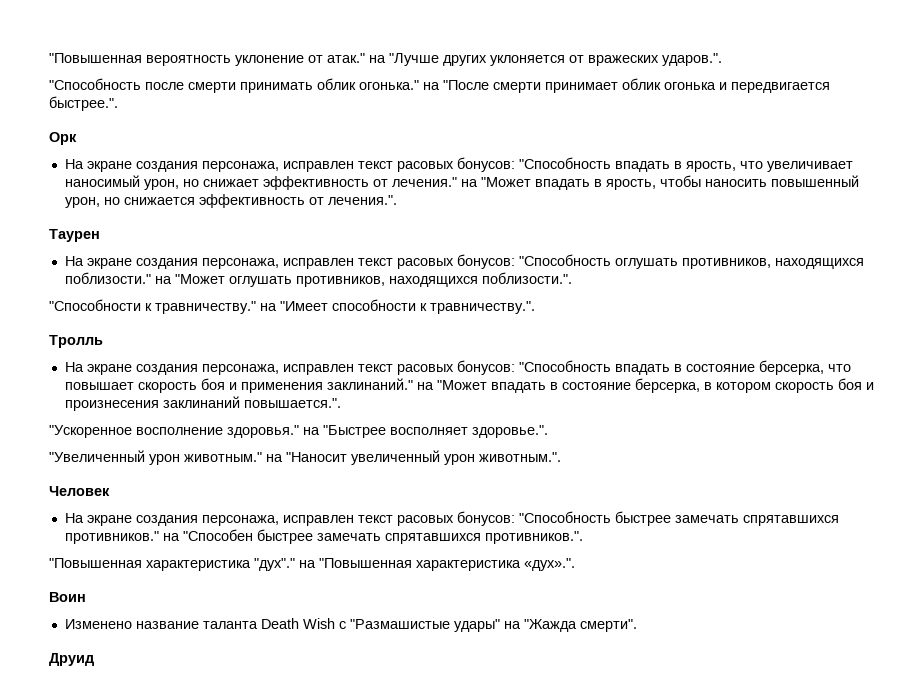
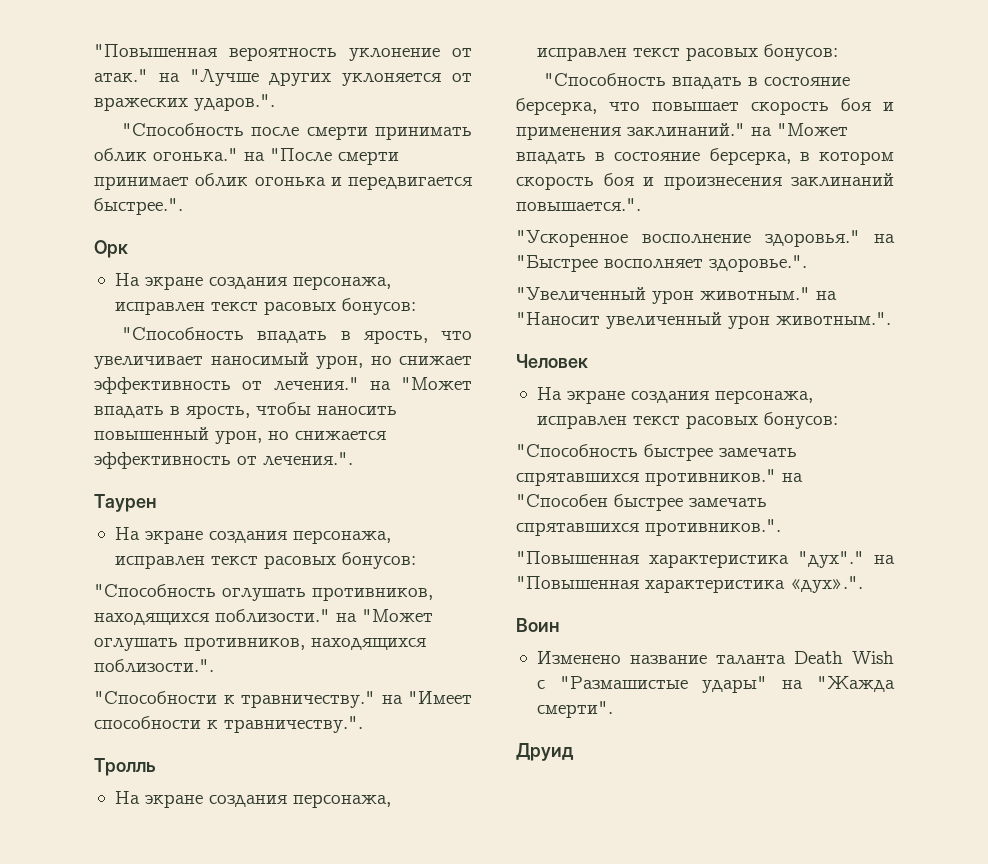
  Орк
- На экране создания персонажа, исправлен текст расовых бонусов: "Способность впадать в ярость, что увеличивает наносимый урон, но снижает эффективность от лечения." на "Может впадать в ярость, чтобы наносить повышенный урон, но снижается эффективность от лечения.".
+ На экране создания персонажа, исправлен текст расовых бонусов:
+ "Способность впадать в ярость, что увеличивает наносимый урон, но снижает эффективность от лечения." на "Может впадать в ярость, чтобы наносить повышенный урон, но снижается эффективность от лечения.".
  Таурен
- На экране создания персонажа, исправлен текст расовых бонусов: "Способность оглушать противников, находящихся поблизости." на "Может оглушать противников, находящихся поблизости.".
+ На экране создания персонажа, исправлен текст расовых бонусов:
+ "Способность оглушать противников, находящихся поблизости." на "Может оглушать противников, находящихся поблизости.".
  Тролль
- На экране создания персонажа, исправлен текст расовых бонусов: "Способность впадать в состояние берсерка, что повышает скорость боя и применения заклинаний." на "Может впадать в состояние берсерка, в котором скорость боя и произнесения заклинаний повышается.".
+ На экране создания персонажа, исправлен текст расовых бонусов:
+ "Способность впадать в состояние берсерка, что повышает скорость боя и применения заклинаний." на "Может впадать в состояние берсерка, в котором скорость боя и произнесения заклинаний повышается.".
  Человек
- На экране создания персонажа, исправлен текст расовых бонусов: "Способность быстрее замечать спрятавшихся противников." на "Способен быстрее замечать спрятавшихся противников.".
+ На экране создания персонажа, исправлен текст расовых бонусов:
+ "Способность быстрее замечать спрятавшихся противников." на "Способен быстрее замечать спрятавшихся противников.".

